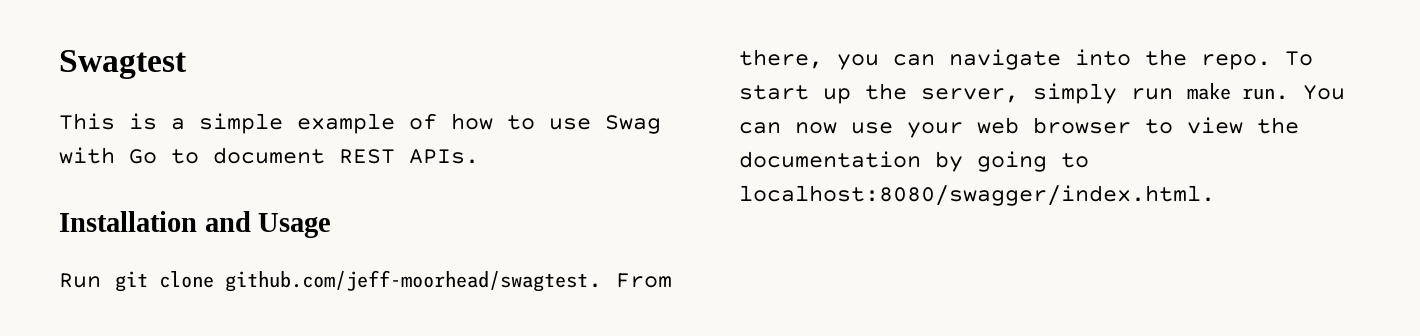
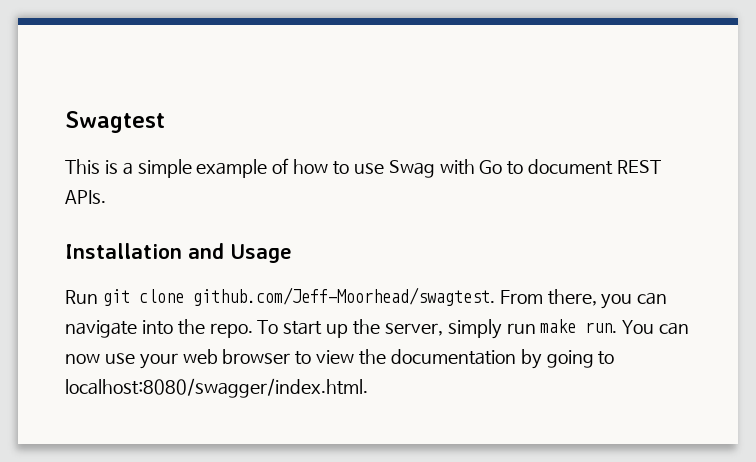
- Run git clone github.com/jeff-moorhead/swagtest. From there, you can navigate into the repo.
+ Run git clone github.com/Jeff-Moorhead/swagtest. From there, you can navigate into the repo.

